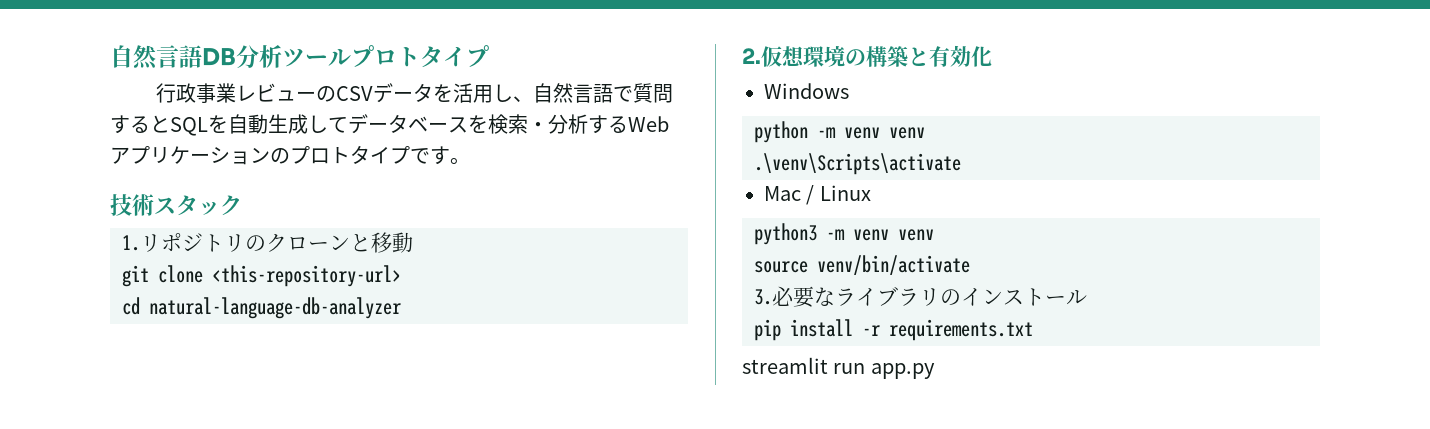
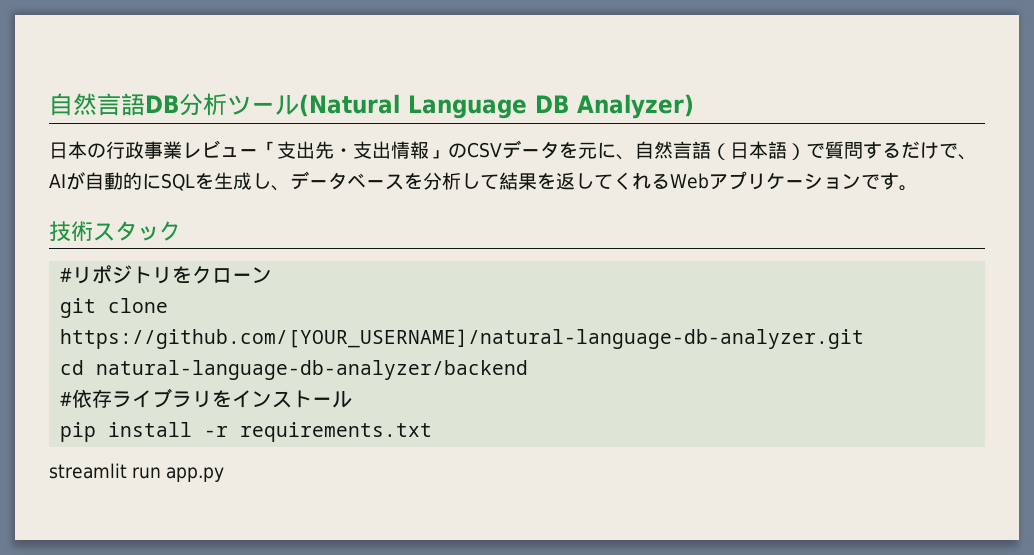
- 自然言語DB分析ツールプロトタイプ
- 行政事業レビューのCSVデータを活用し、自然言語で質問するとSQLを自動生成してデータベースを検索・分析するWebアプリケーションのプロトタイプです。
+ 自然言語DB分析ツール(Natural Language DB Analyzer)
+ 日本の行政事業レビュー「支出先・支出情報」のCSVデータを元に、自然言語（日本語）で質問するだけで、AIが自動的にSQLを生成し、データベースを分析して結果を返してくれるWebアプリケーションです。
- 1.リポジトリのクローンと移動
+ #リポジトリをクローン
- git clone <this-repository-url>
+ git clone https://github.com/[YOUR_USERNAME]/natural-language-db-analyzer.git
- cd natural-language-db-analyzer
- 2.仮想環境の構築と有効化
- Windows
- python -m venv venv
- .\venv\Scripts\activate
- Mac / Linux
- python3 -m venv venv
- source venv/bin/activate
- 3.必要なライブラリのインストール
+ cd natural-language-db-analyzer/backend
+ #依存ライブラリをインストール

